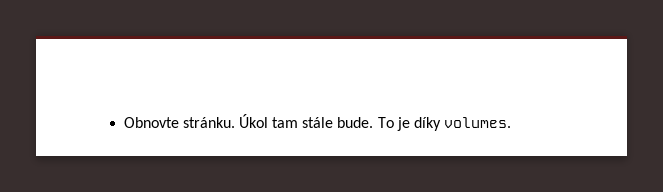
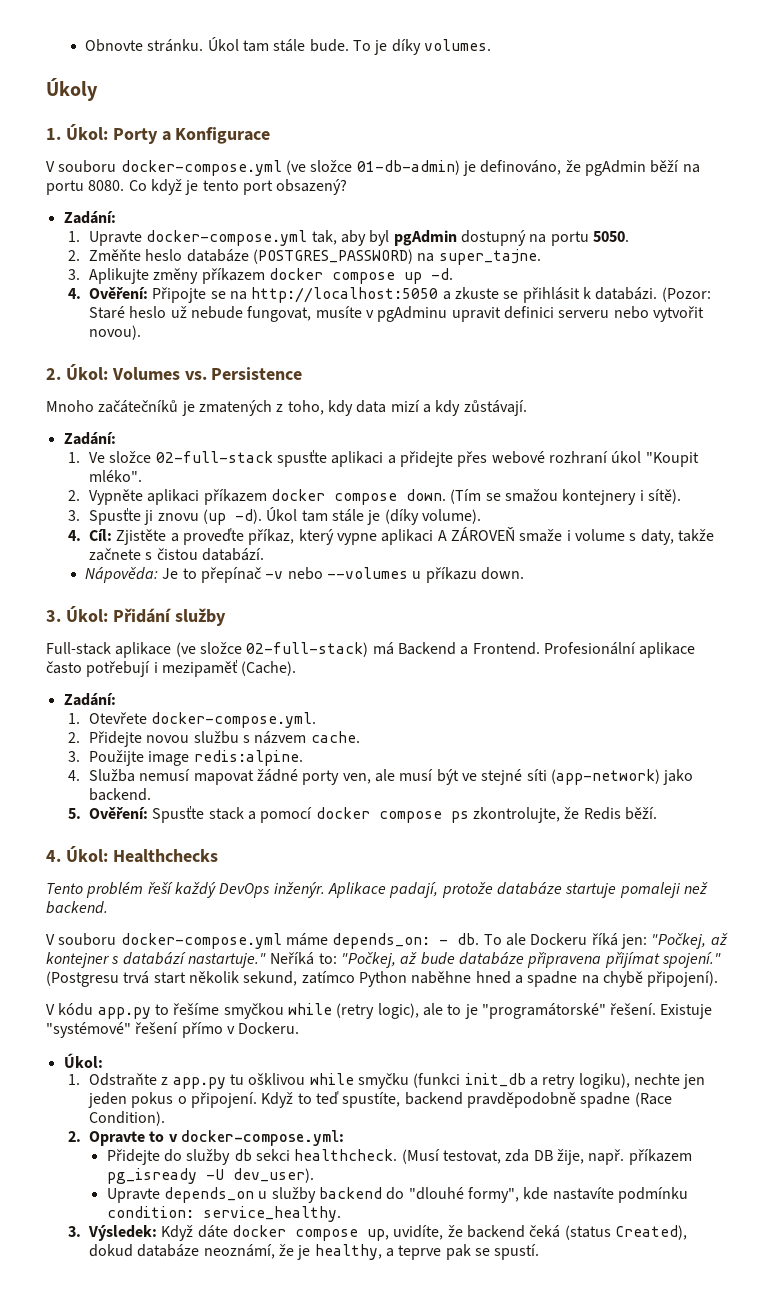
+ Úkoly
+ 1. Úkol: Porty a Konfigurace
+ V souboru docker-compose.yml (ve složce 01-db-admin) je definováno, že pgAdmin běží na portu 8080. Co když je tento port obsazený?
+ Zadání:
+ 1. Upravte docker-compose.yml tak, aby byl pgAdmin dostupný na portu 5050.
+ 2. Změňte heslo databáze (POSTGRES_PASSWORD) na super_tajne.
+ 3. Aplikujte změny příkazem docker compose up -d.
+ 4. Ověření: Připojte se na http://localhost:5050 a zkuste se přihlásit k databázi. (Pozor: Staré heslo už nebude fungovat, musíte v pgAdminu upravit definici serveru nebo vytvořit novou).
+ 2. Úkol: Volumes vs. Persistence
+ Mnoho začátečníků je zmatených z toho, kdy data mizí a kdy zůstávají.
+ Zadání:
+ 1. Ve složce 02-full-stack spusťte aplikaci a přidejte přes webové rozhraní úkol "Koupit mléko".
+ 2. Vypněte aplikaci příkazem docker compose down. (Tím se smažou kontejnery i sítě).
+ 3. Spusťte ji znovu (up -d). Úkol tam stále je (díky volume).
+ 4. Cíl: Zjistěte a proveďte příkaz, který vypne aplikaci A ZÁROVEŇ smaže i volume s daty, takže začnete s čistou databází.
+ Nápověda: Je to přepínač -v nebo --volumes u příkazu down.
+ 3. Úkol: Přidání služby
+ Full-stack aplikace (ve složce 02-full-stack) má Backend a Frontend. Profesionální aplikace často potřebují i mezipaměť (Cache).
+ Zadání:
+ 1. Otevřete docker-compose.yml.
+ 2. Přidejte novou službu s názvem cache.
+ 3. Použijte image redis:alpine.
+ 4. Služba nemusí mapovat žádné porty ven, ale musí být ve stejné síti (app-network) jako backend.
+ 5. Ověření: Spusťte stack a pomocí docker compose ps zkontrolujte, že Redis běží.
+ 4. Úkol: Healthchecks
+ Tento problém řeší každý DevOps inženýr. Aplikace padají, protože databáze startuje pomaleji než backend.
+ V souboru docker-compose.yml máme depends_on: - db. To ale Dockeru říká jen: "Počkej, až kontejner s databází nastartuje." Neříká to: "Počkej, až bude databáze připravena přijímat spojení." (Postgresu trvá start několik sekund, zatímco Python naběhne hned a spadne na chybě připojení).
+ V kódu app.py to řešíme smyčkou while (retry logic), ale to je "programátorské" řešení. Existuje "systémové" řešení přímo v Dockeru.
+ Úkol:
+ 1. Odstraňte z app.py tu ošklivou while smyčku (funkci init_db a retry logiku), nechte jen jeden pokus o připojení. Když to teď spustíte, backend pravděpodobně spadne (Race Condition).
+ 2. Opravte to v docker-compose.yml:
+ Přidejte do služby db sekci healthcheck. (Musí testovat, zda DB žije, např. příkazem pg_isready -U dev_user).
+ Upravte depends_on u služby backend do "dlouhé formy", kde nastavíte podmínku condition: service_healthy.
+ 3. Výsledek: Když dáte docker compose up, uvidíte, že backend čeká (status Created), dokud databáze neoznámí, že je healthy, a teprve pak se spustí.

